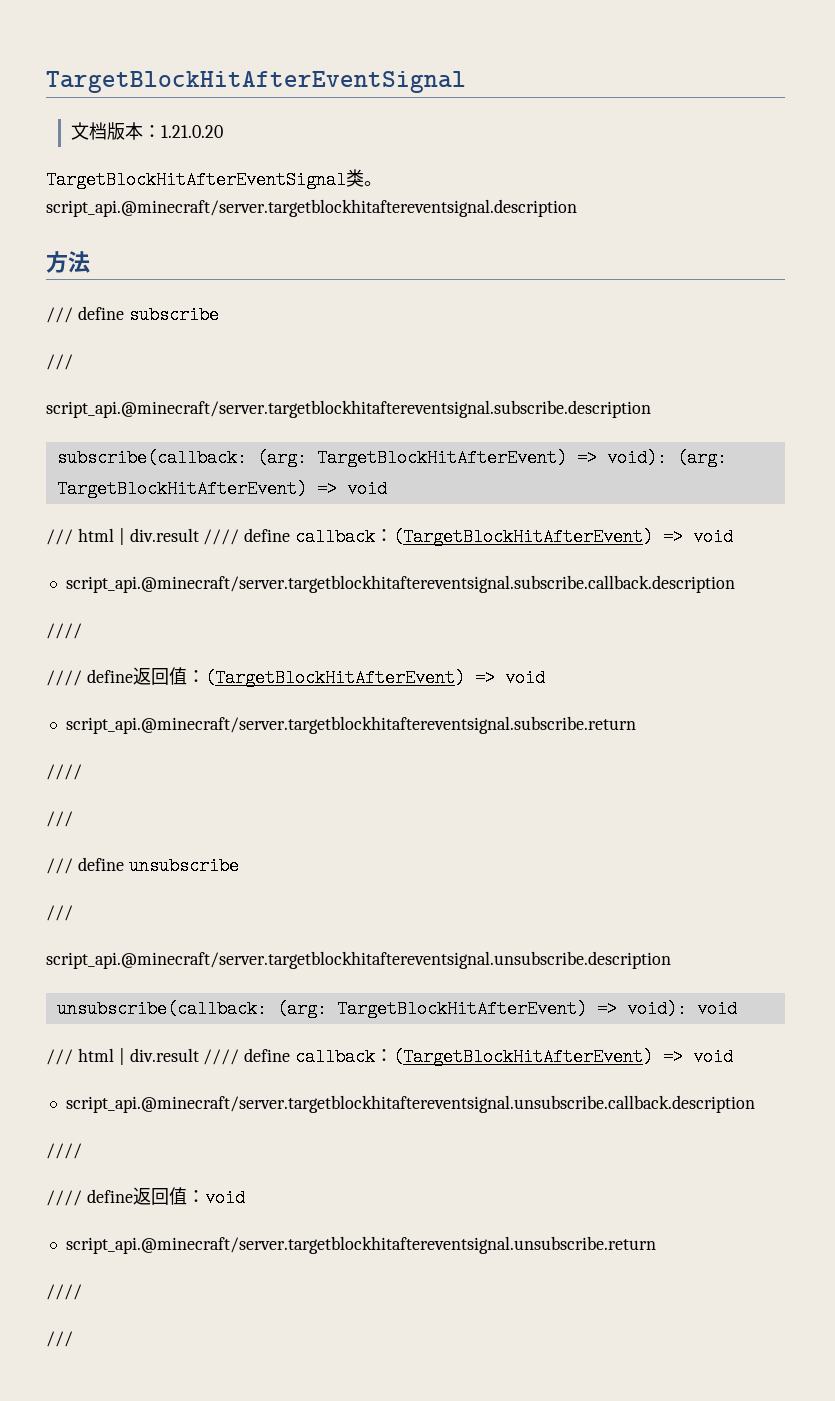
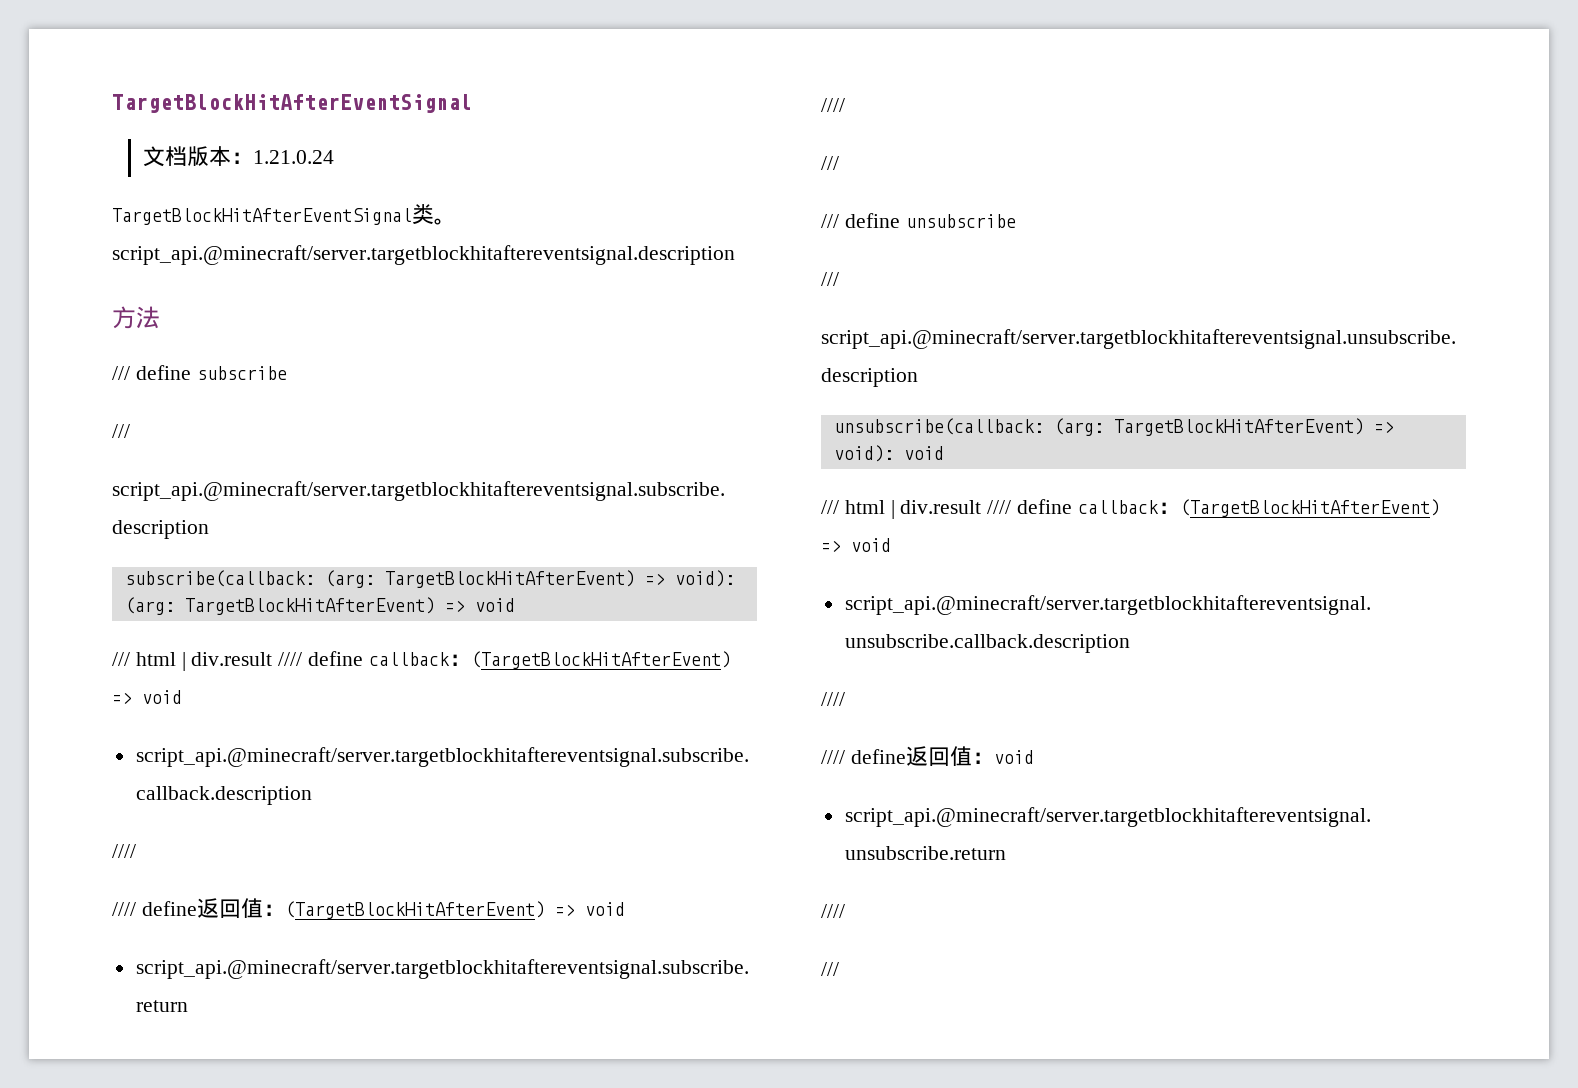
- 文档版本：1.21.0.20
+ 文档版本：1.21.0.24

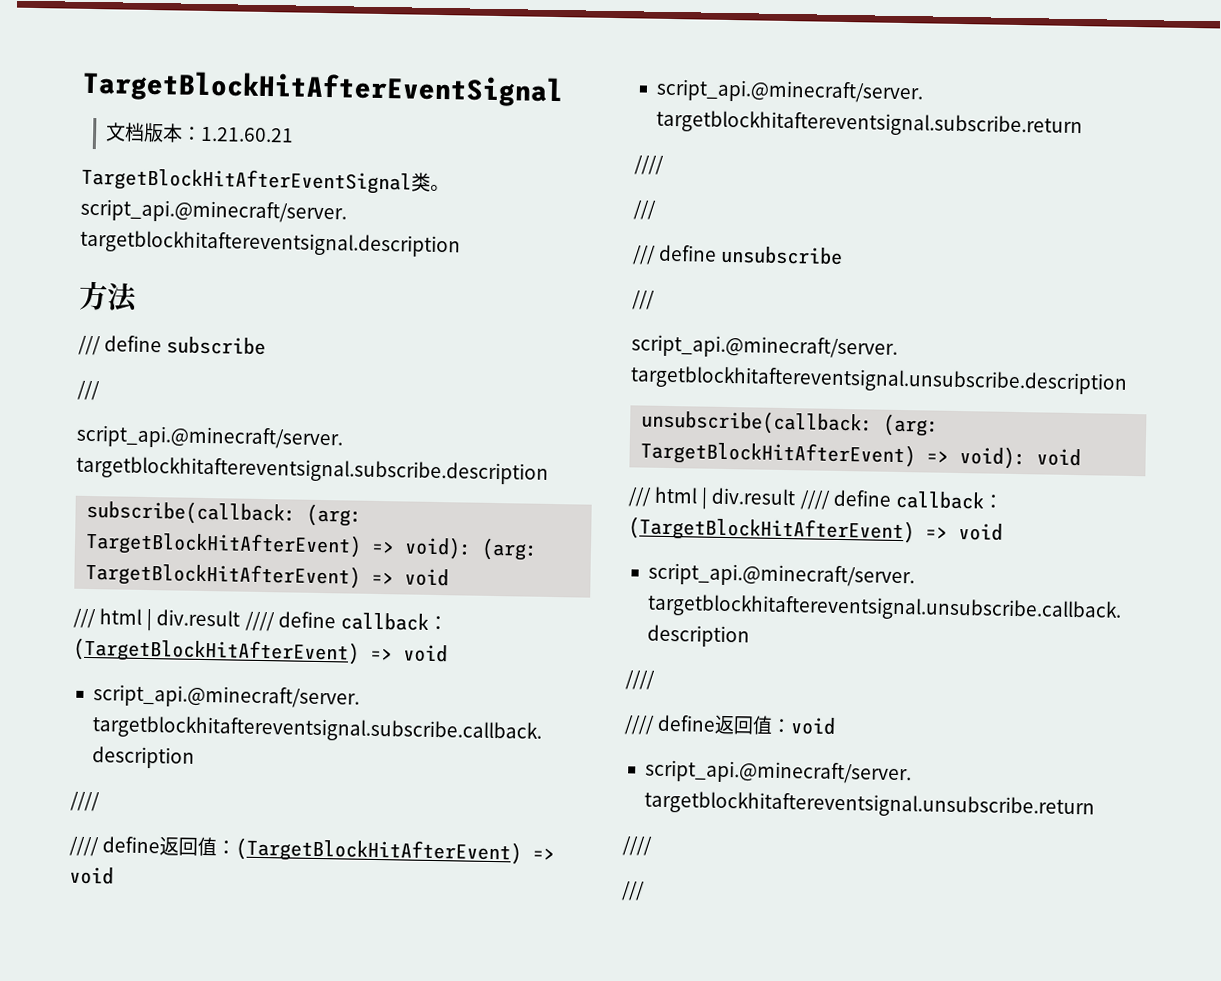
- 文档版本：1.21.0.24
+ 文档版本：1.21.60.21

